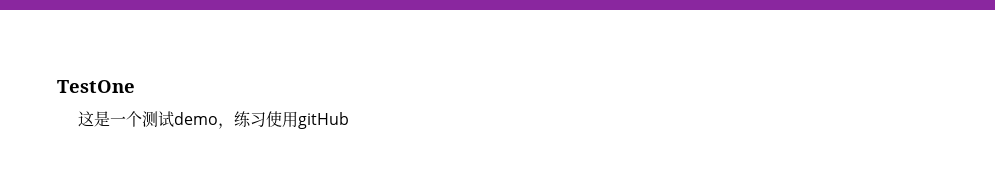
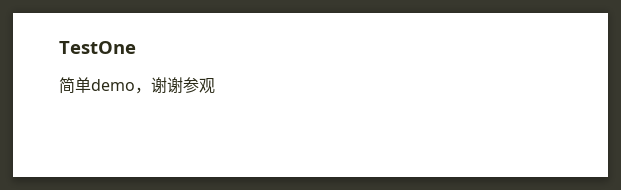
- 这是一个测试demo，练习使用gitHub
+ 简单demo，谢谢参观

